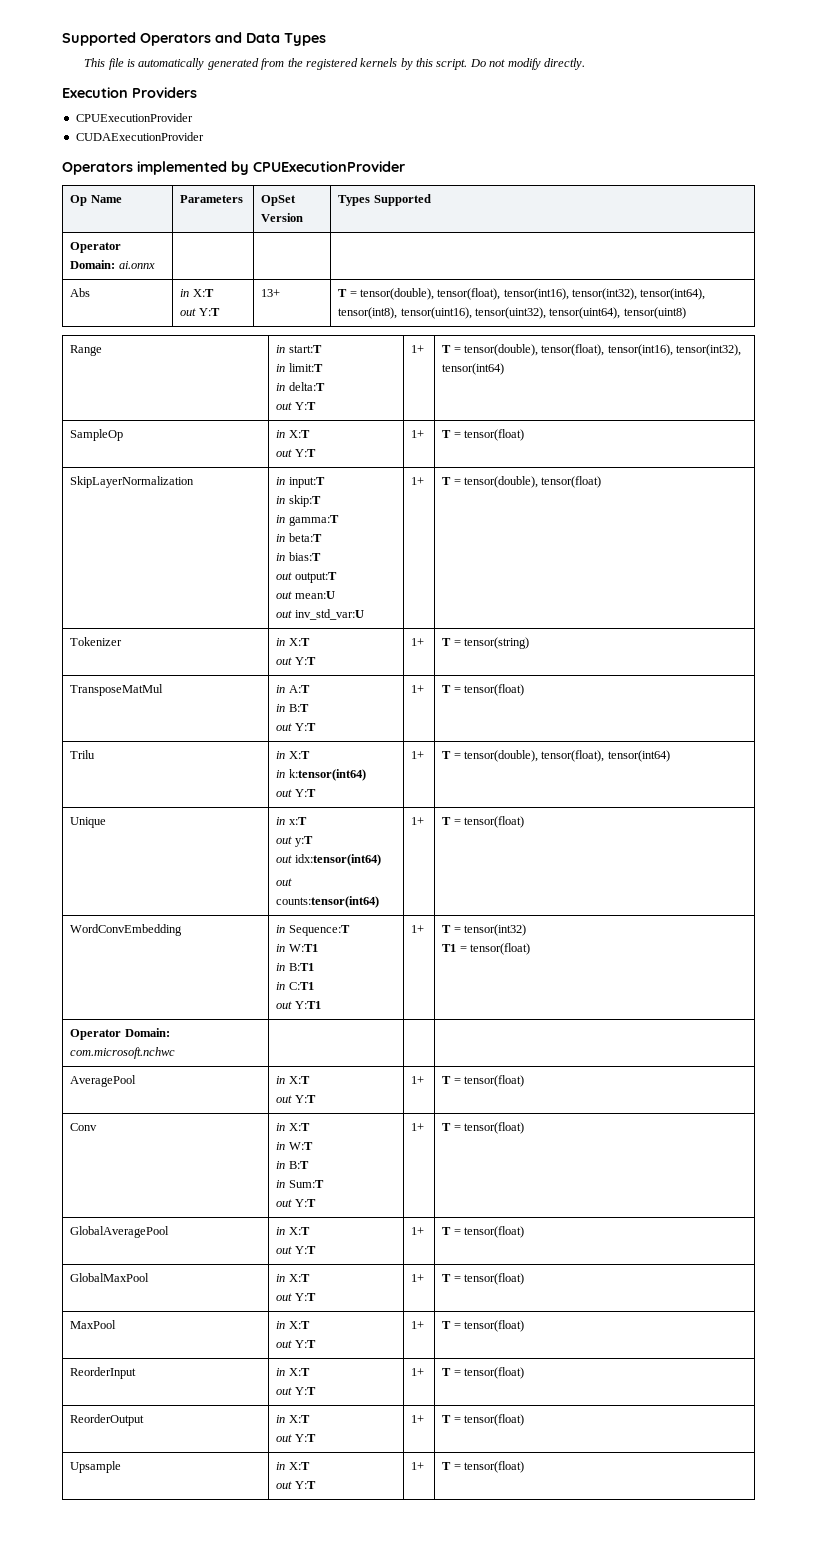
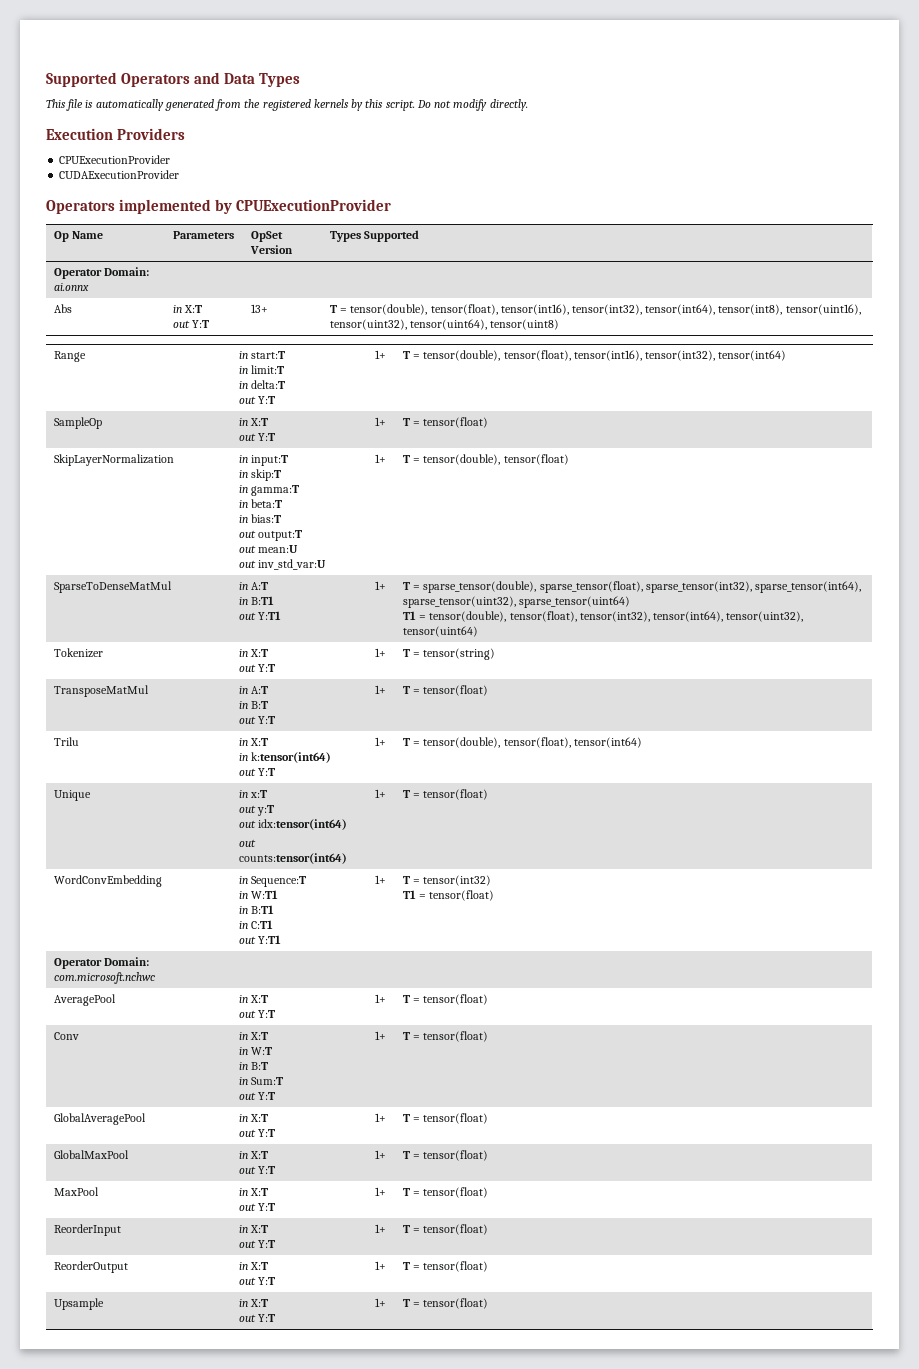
+ SparseToDenseMatMul | in A:T
+ in B:T1
+ out Y:T1 | 1+ | T = sparse_tensor(double), sparse_tensor(float), sparse_tensor(int32), sparse_tensor(int64), sparse_tensor(uint32), sparse_tensor(uint64)
+ T1 = tensor(double), tensor(float), tensor(int32), tensor(int64), tensor(uint32), tensor(uint64)

